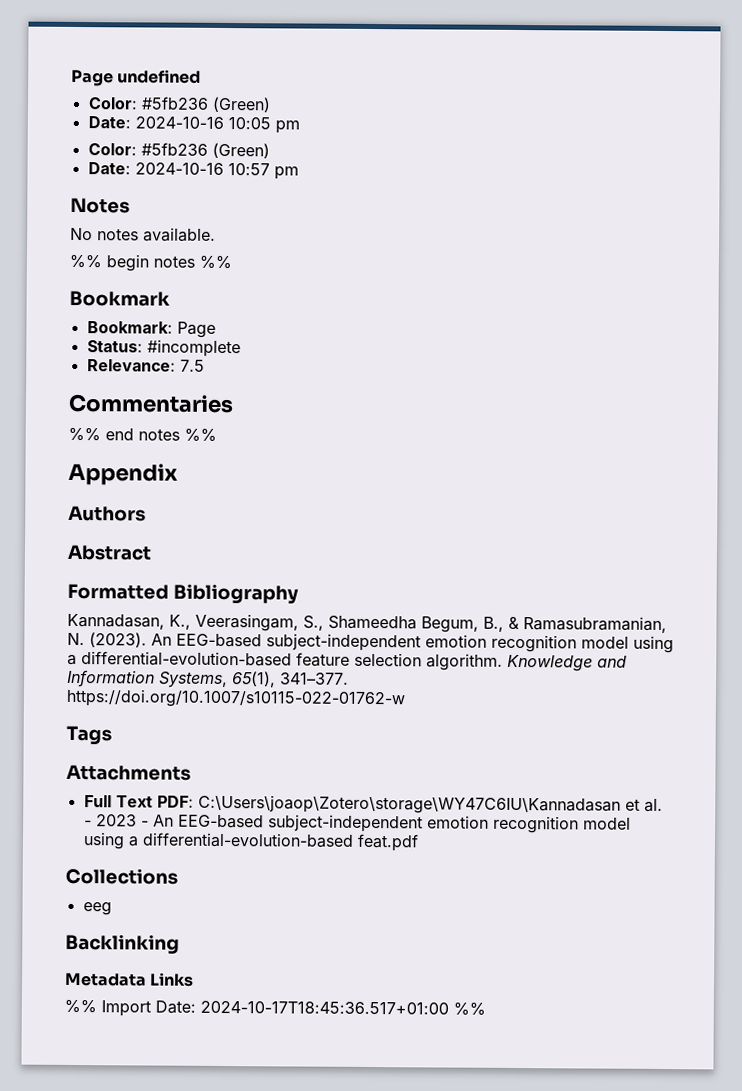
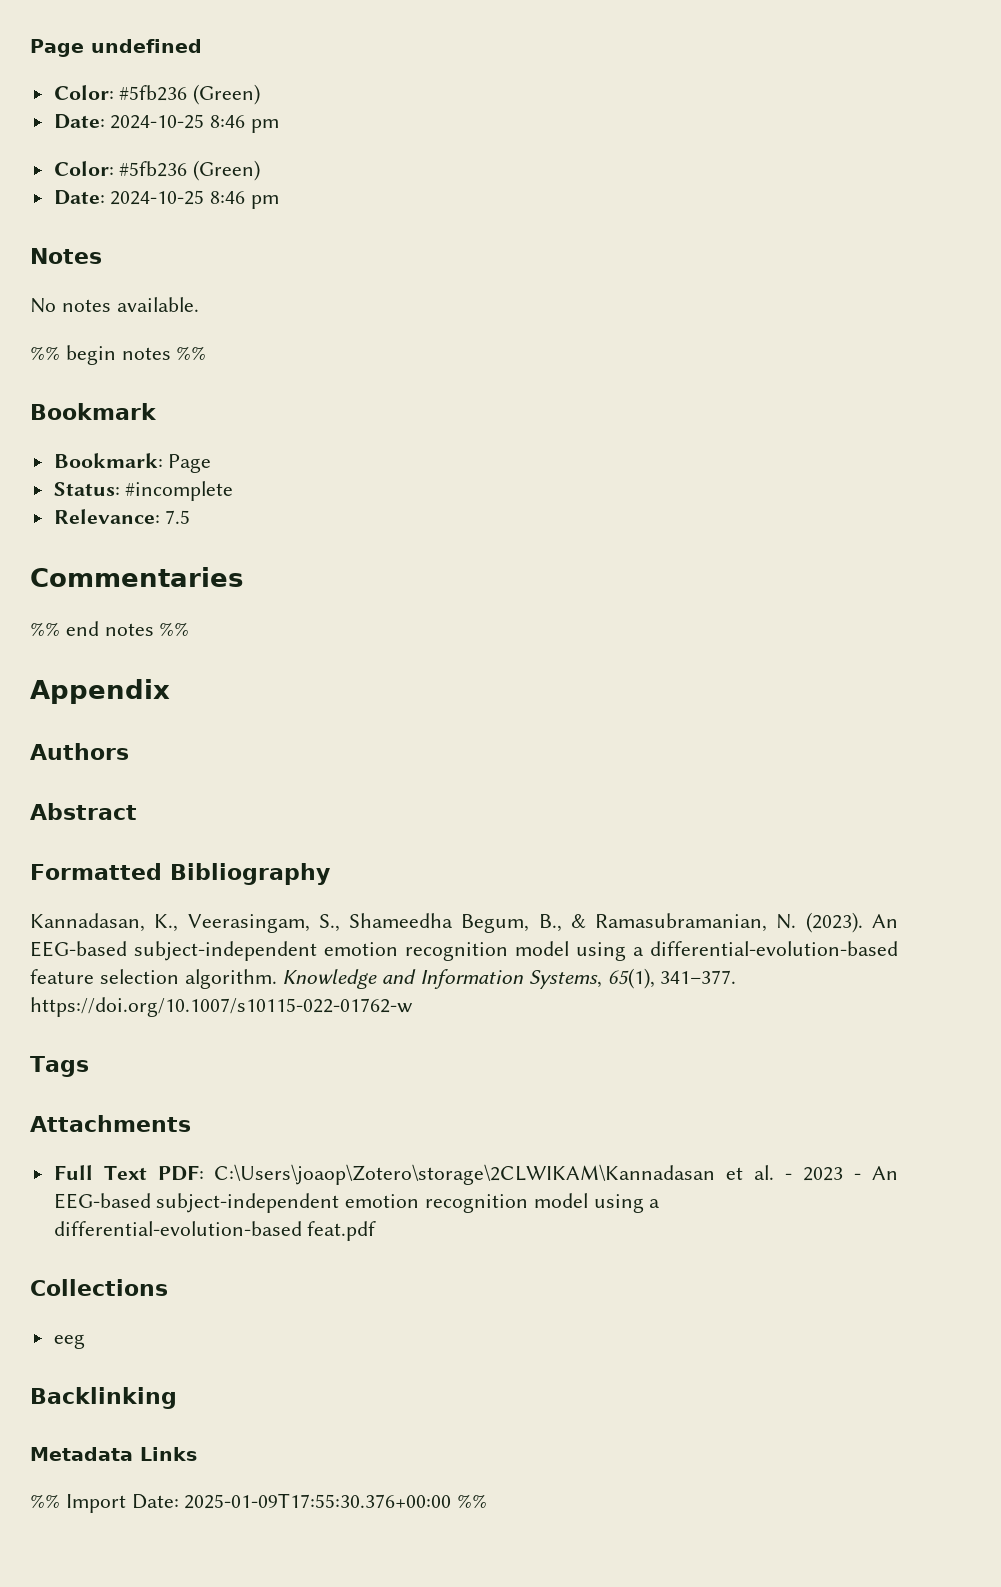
  Page undefined
  Color: #5fb236 (Green)
- Date: 2024-10-16 10:05 pm
+ Date: 2024-10-25 8:46 pm
  Color: #5fb236 (Green)
- Date: 2024-10-16 10:57 pm
+ Date: 2024-10-25 8:46 pm
- Full Text PDF: C:\Users\joaop\Zotero\storage\WY47C6IU\Kannadasan et al. - 2023 - An EEG-based subject-independent emotion recognition model using a differential-evolution-based feat.pdf
+ Full Text PDF: C:\Users\joaop\Zotero\storage\2CLWIKAM\Kannadasan et al. - 2023 - An EEG-based subject-independent emotion recognition model using a differential-evolution-based feat.pdf
- %% Import Date: 2024-10-17T18:45:36.517+01:00 %%
+ %% Import Date: 2025-01-09T17:55:30.376+00:00 %%

